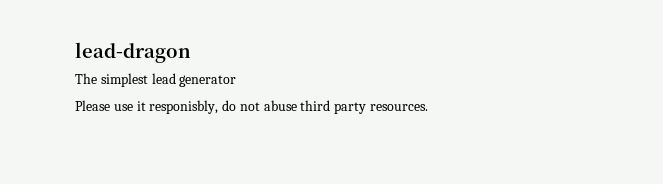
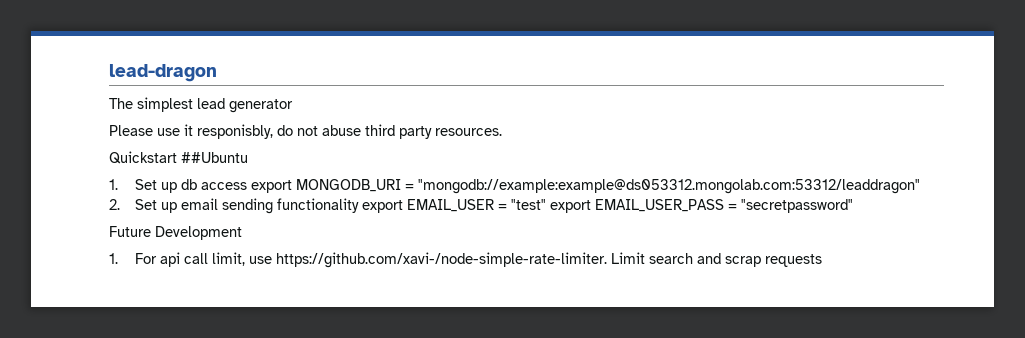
+ Quickstart ##Ubuntu
+ 1. Set up db access export MONGODB_URI = "mongodb://example:example@ds053312.mongolab.com:53312/leaddragon"
+ 2. Set up email sending functionality export EMAIL_USER = "test" export EMAIL_USER_PASS = "secretpassword"
+ Future Development
+ 1. For api call limit, use https://github.com/xavi-/node-simple-rate-limiter. Limit search and scrap requests

